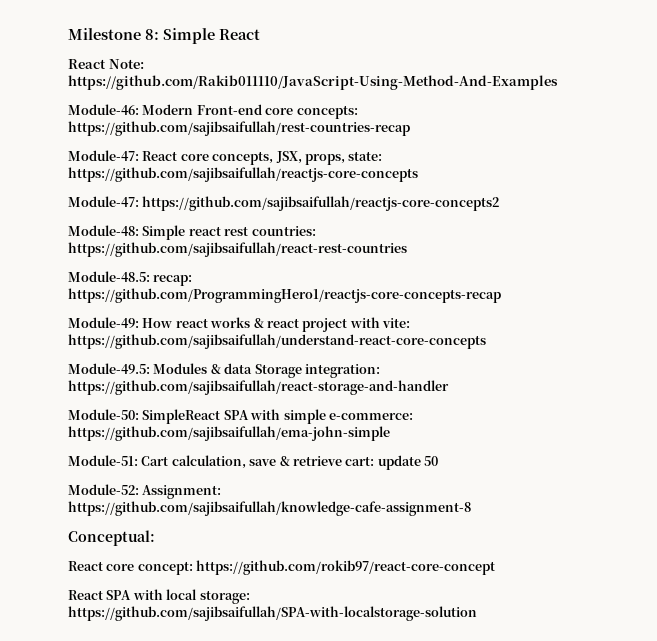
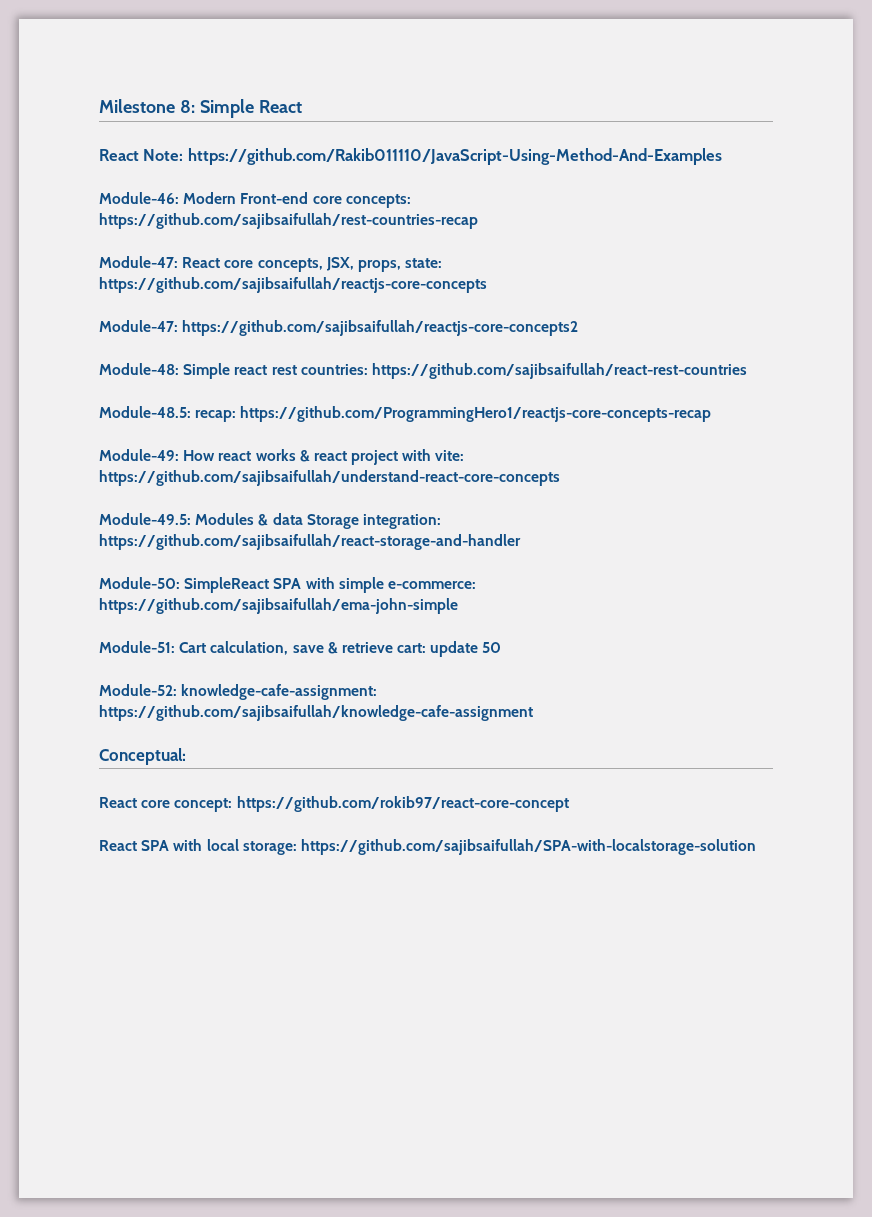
- Module-52: Assignment: https://github.com/sajibsaifullah/knowledge-cafe-assignment-8
+ Module-52: knowledge-cafe-assignment: https://github.com/sajibsaifullah/knowledge-cafe-assignment

